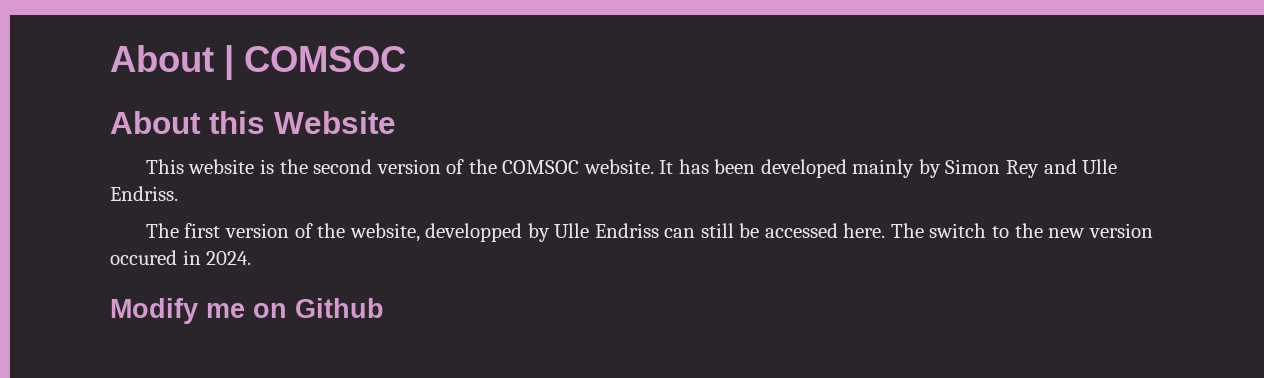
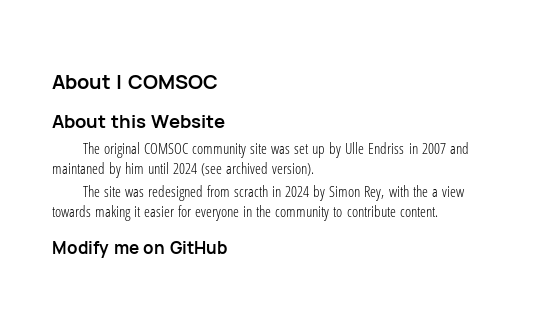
- This website is the second version of the COMSOC website. It has been developed mainly by Simon Rey and Ulle Endriss.
- The first version of the website, developped by Ulle Endriss can still be accessed here. The switch to the new version occured in 2024.
+ The original COMSOC community site was set up by Ulle Endriss in 2007 and maintaned by him until 2024 (see archived version).
+ The site was redesigned from scracth in 2024 by Simon Rey, with the a view towards making it easier for everyone in the community to contribute content.
- Modify me on Github
+ Modify me on GitHub

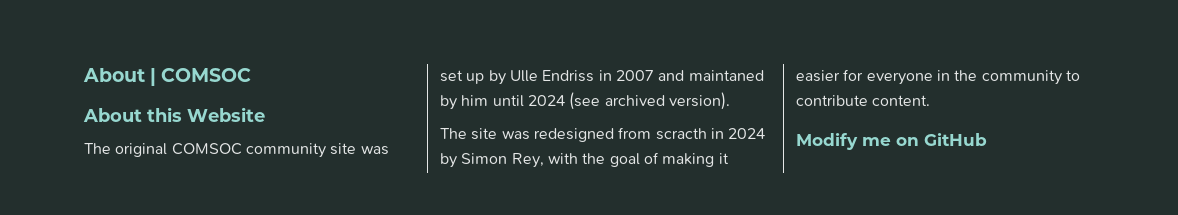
- The site was redesigned from scracth in 2024 by Simon Rey, with the a view towards making it easier for everyone in the community to contribute content.
+ The site was redesigned from scracth in 2024 by Simon Rey, with the goal of making it easier for everyone in the community to contribute content.

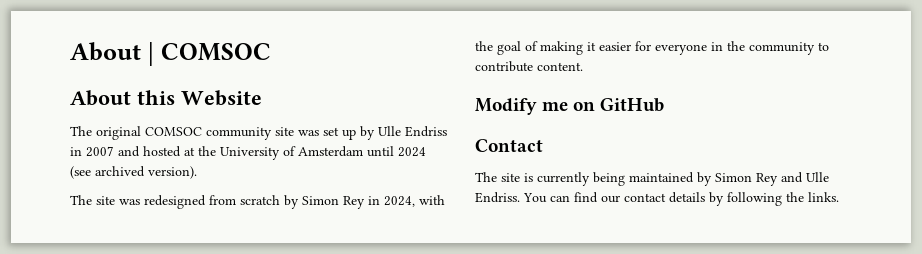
- The original COMSOC community site was set up by Ulle Endriss in 2007 and maintaned by him until 2024 (see archived version).
+ The original COMSOC community site was set up by Ulle Endriss in 2007 and hosted at the University of Amsterdam until 2024 (see archived version).
- The site was redesigned from scracth in 2024 by Simon Rey, with the goal of making it easier for everyone in the community to contribute content.
+ The site was redesigned from scratch by Simon Rey in 2024, with the goal of making it easier for everyone in the community to contribute content.
+ Contact
+ The site is currently being maintained by Simon Rey and Ulle Endriss. You can find our contact details by following the links.

